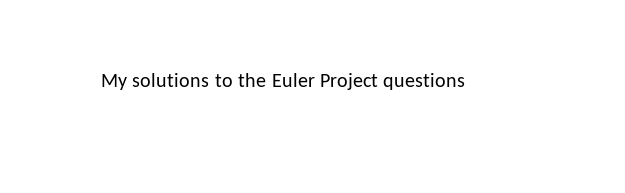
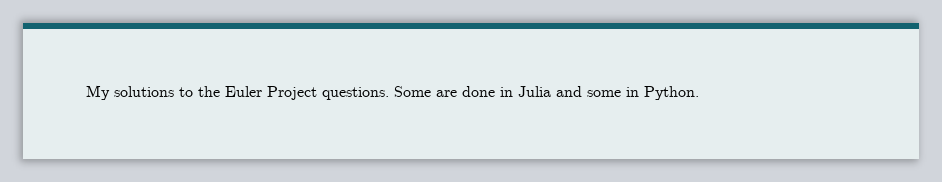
- My solutions to the Euler Project questions
+ My solutions to the Euler Project questions. Some are done in Julia and some in Python.

